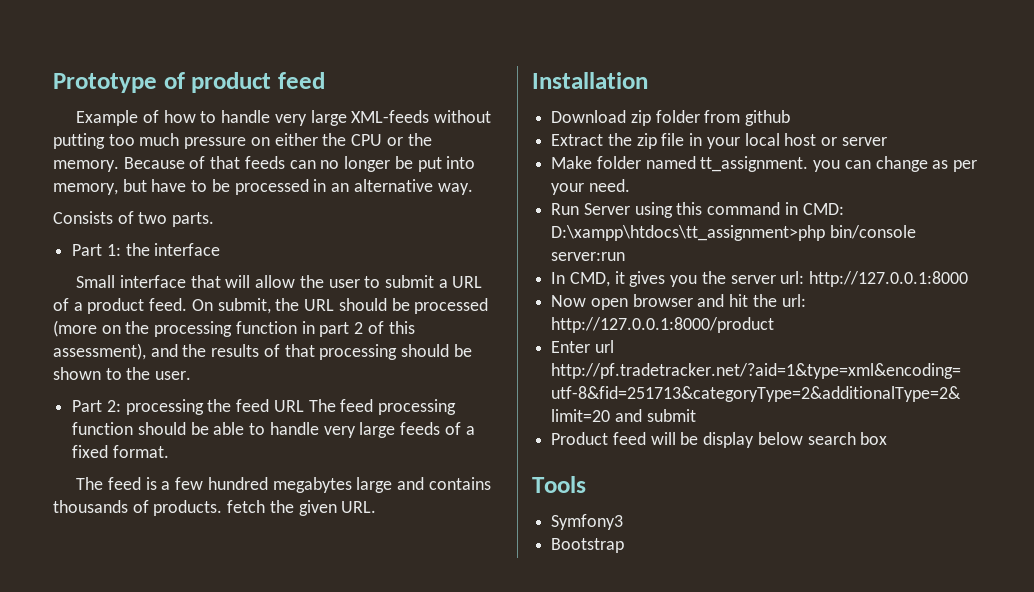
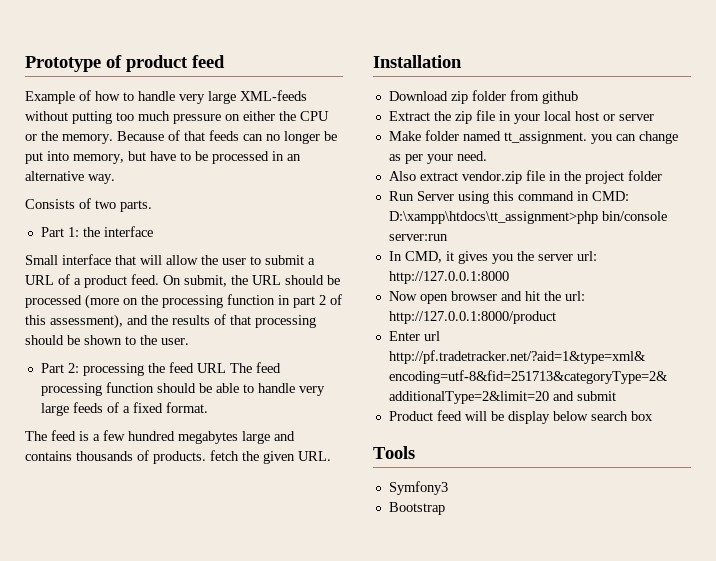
+ Also extract vendor.zip file in the project folder

